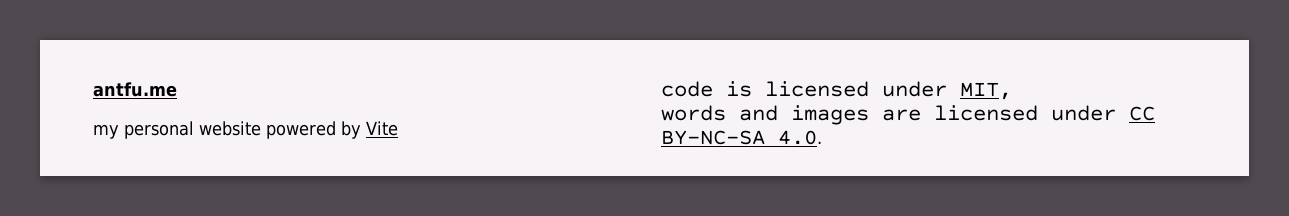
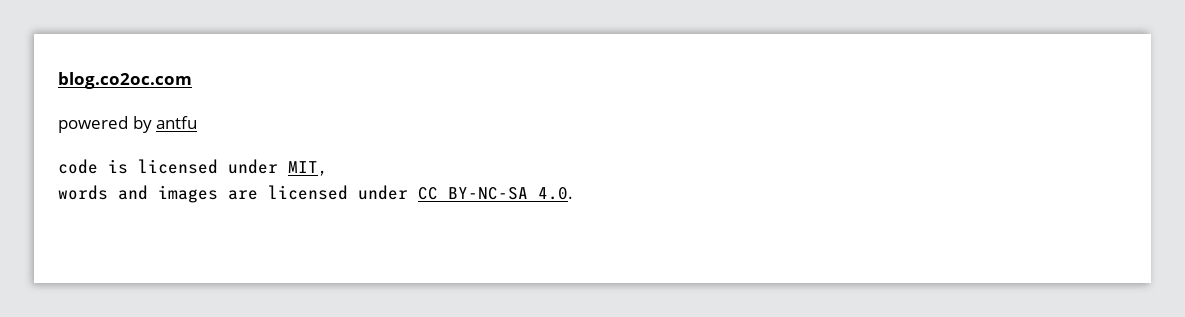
- antfu.me
- my personal website powered by Vite
+ blog.co2oc.com
+ powered by antfu

